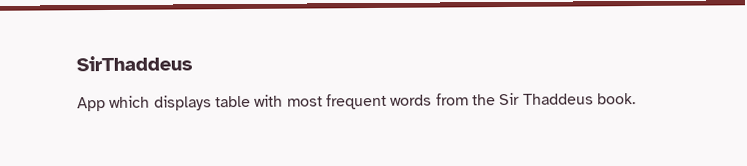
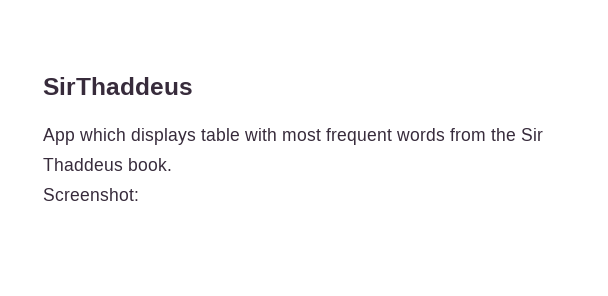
+ Screenshot:

